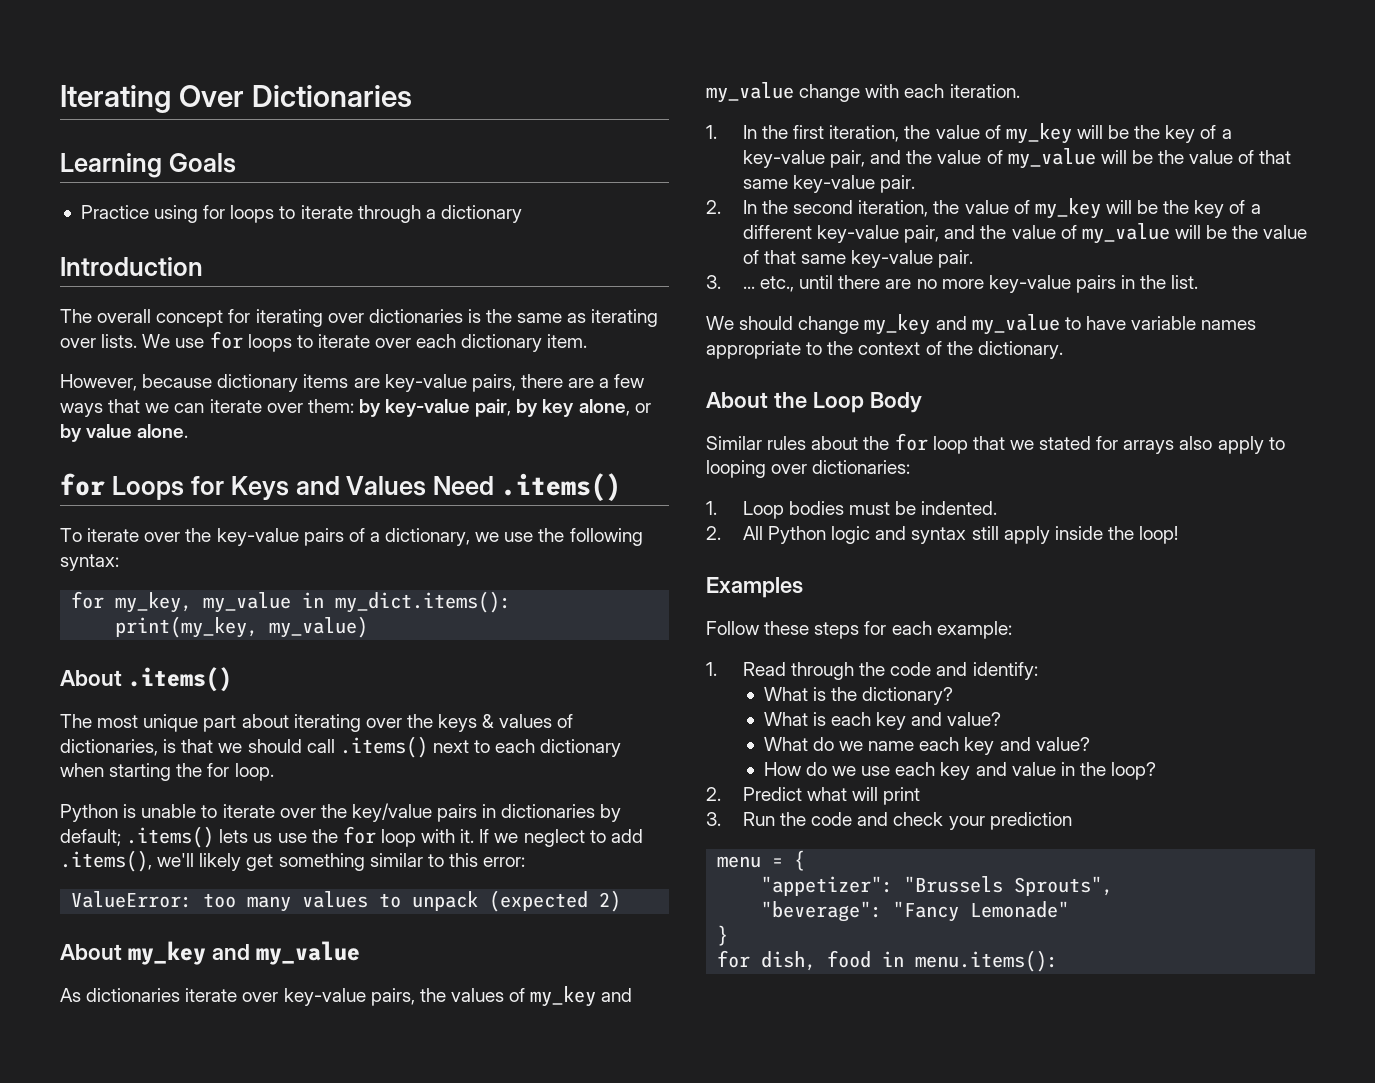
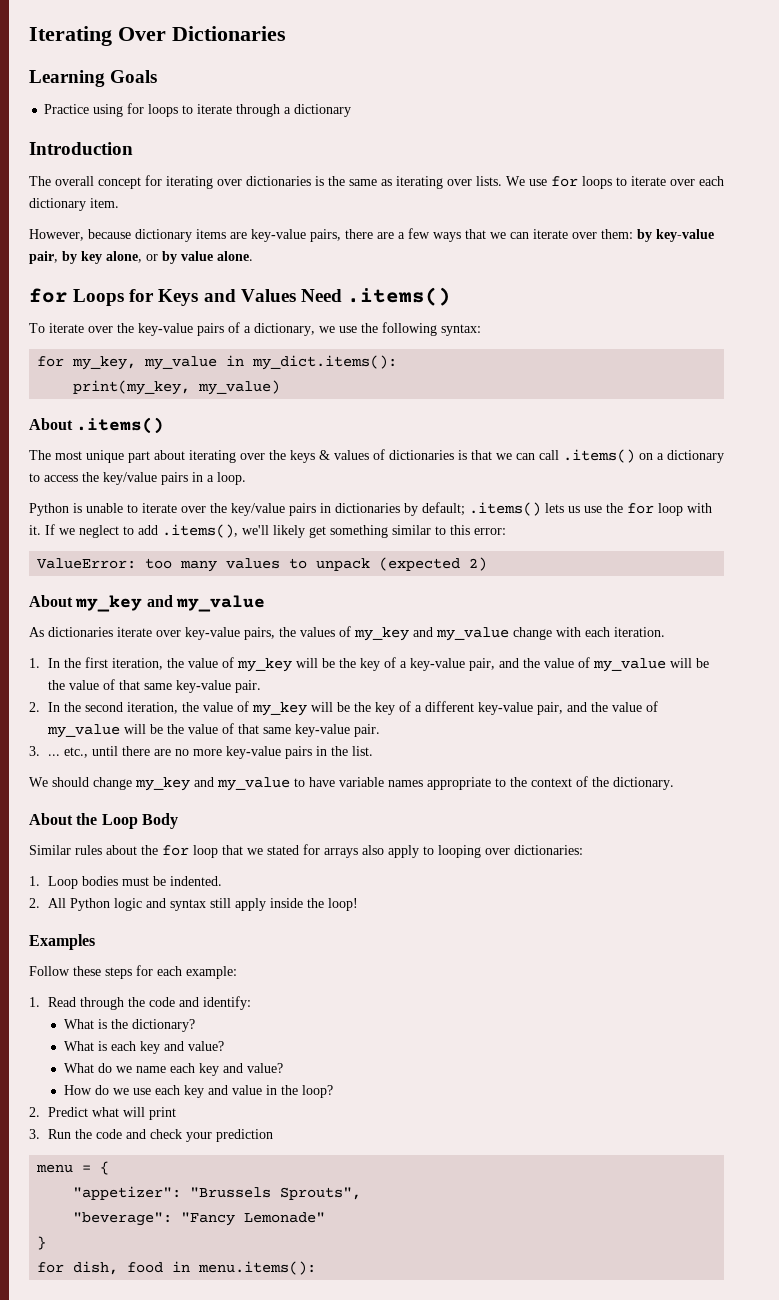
- The most unique part about iterating over the keys & values of dictionaries, is that we should call .items() next to each dictionary when starting the for loop.
+ The most unique part about iterating over the keys & values of dictionaries is that we can call .items() on a dictionary to access the key/value pairs in a loop.

